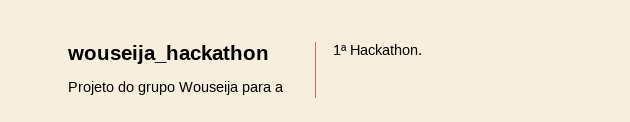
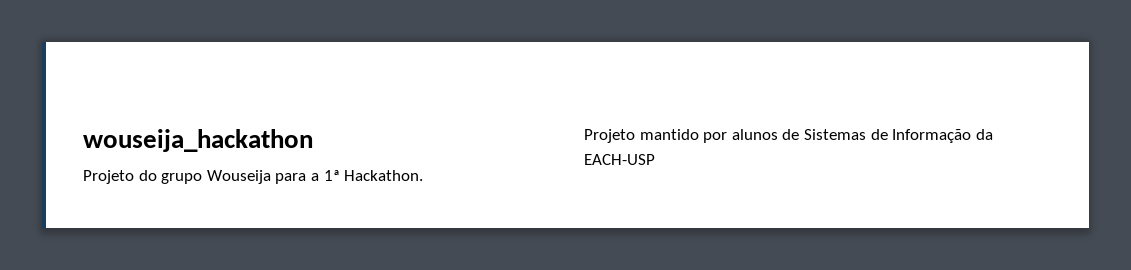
+ Projeto mantido por alunos de Sistemas de Informação da EACH-USP

